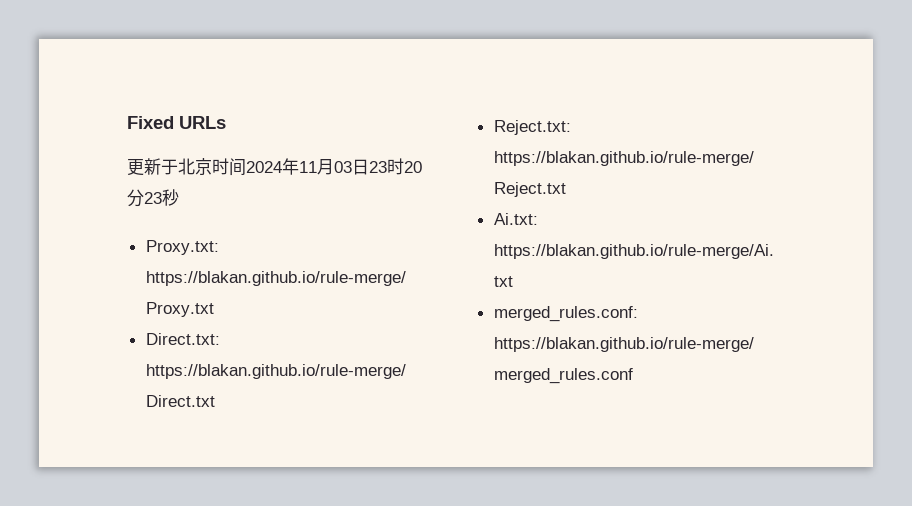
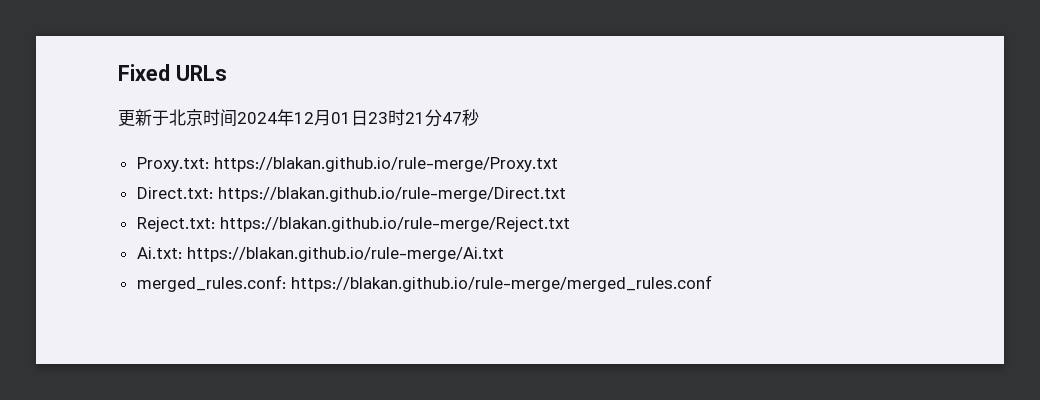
- 更新于北京时间2024年11月03日23时20分23秒
+ 更新于北京时间2024年12月01日23时21分47秒

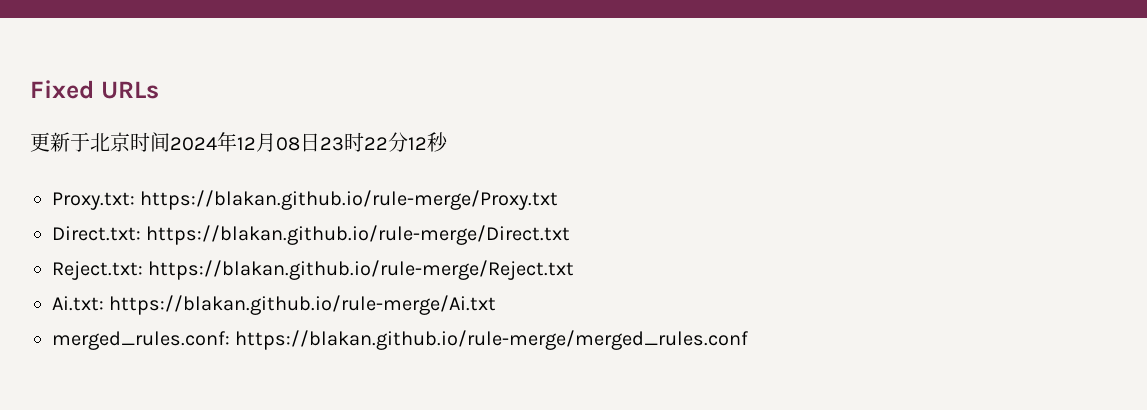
- 更新于北京时间2024年12月01日23时21分47秒
+ 更新于北京时间2024年12月08日23时22分12秒

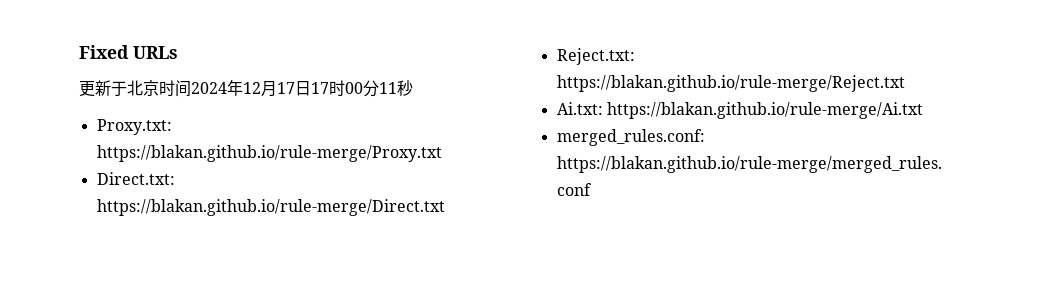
- 更新于北京时间2024年12月08日23时22分12秒
+ 更新于北京时间2024年12月17日17时00分11秒

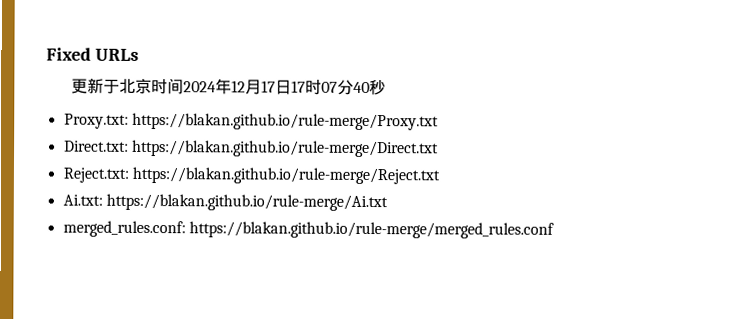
- 更新于北京时间2024年12月17日17时00分11秒
+ 更新于北京时间2024年12月17日17时07分40秒

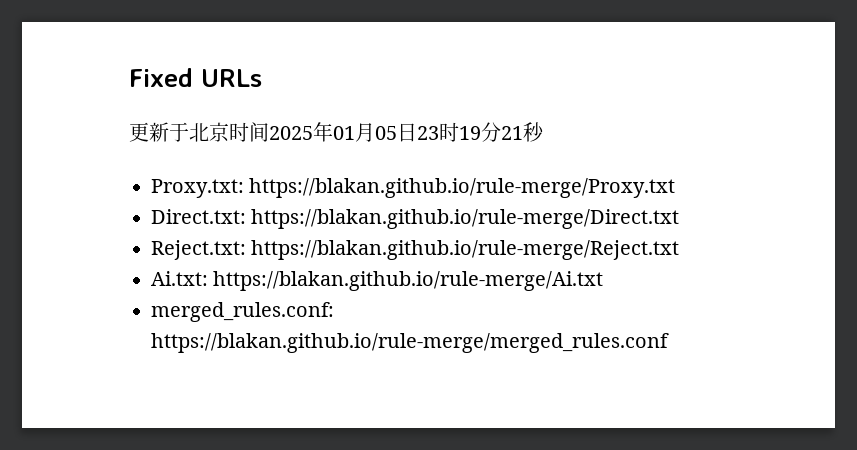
- 更新于北京时间2024年12月17日17时07分40秒
+ 更新于北京时间2025年01月05日23时19分21秒

